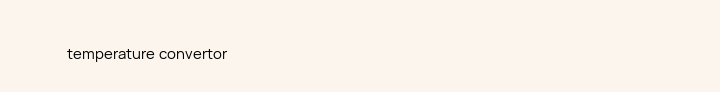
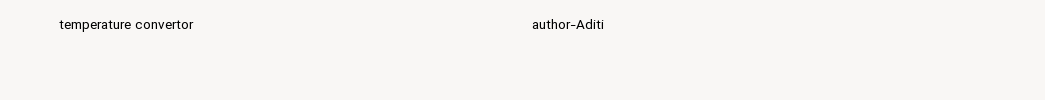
+ author-Aditi

